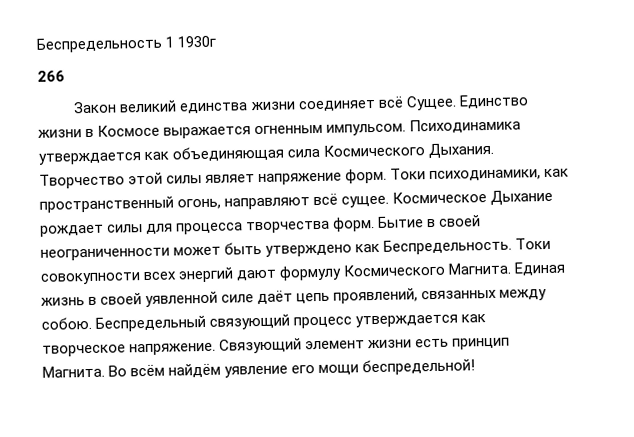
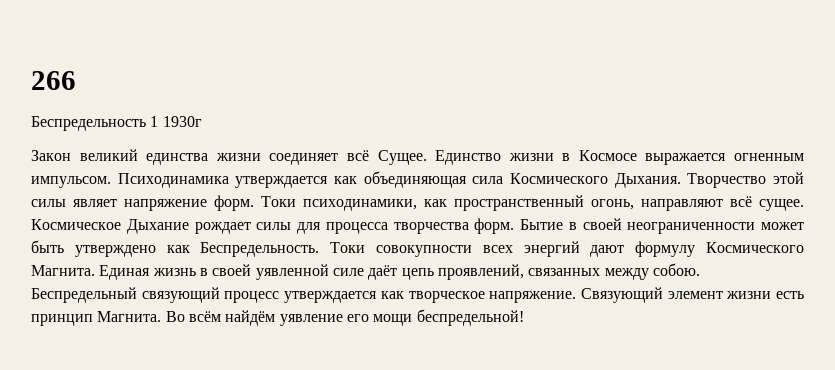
+ 266
- 266

